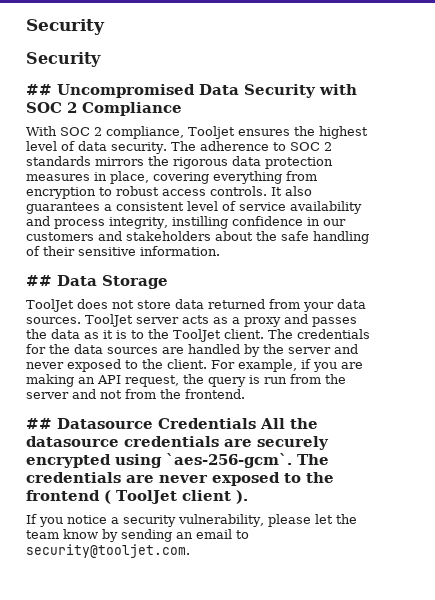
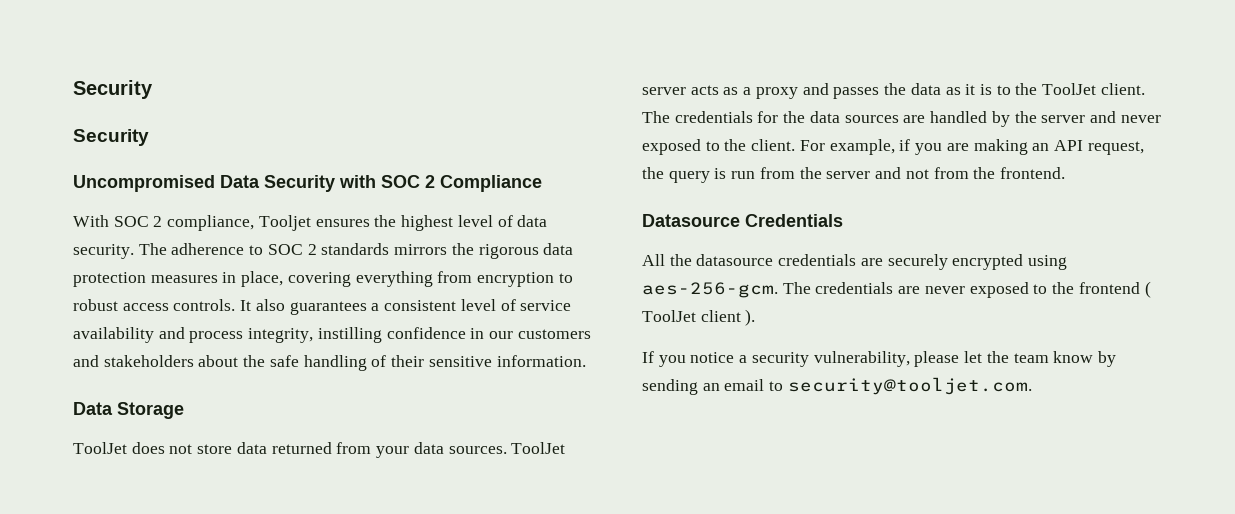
- ## Uncompromised Data Security with SOC 2 Compliance
+ Uncompromised Data Security with SOC 2 Compliance
- ## Data Storage
+ Data Storage
- ## Datasource Credentials All the datasource credentials are securely encrypted using `aes-256-gcm`.
+ Datasource Credentials
+ All the datasource credentials are securely encrypted using aes-256-gcm.

